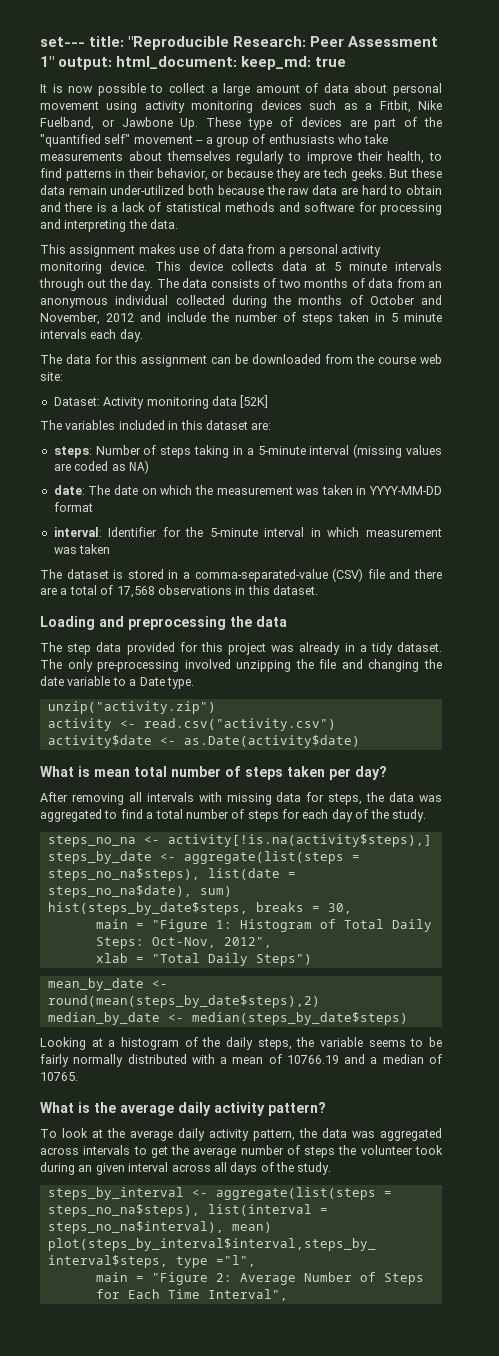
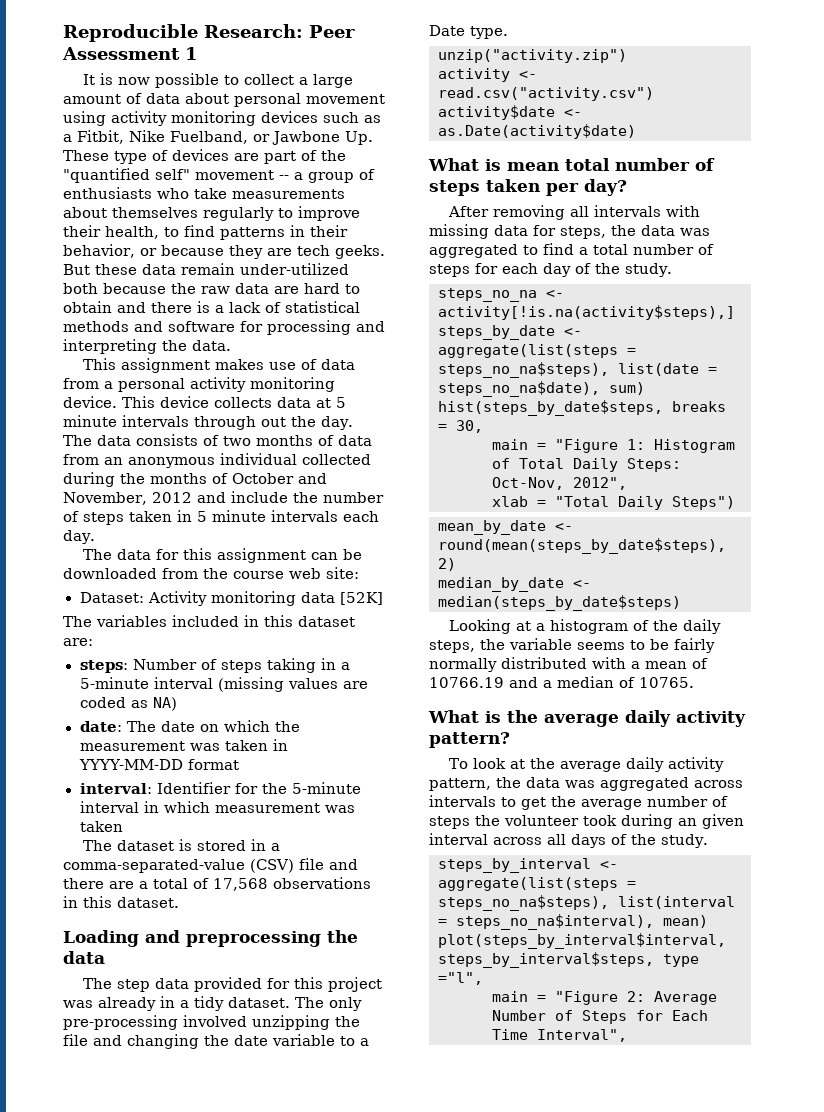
- set--- title: "Reproducible Research: Peer Assessment 1" output: html_document: keep_md: true
+ Reproducible Research: Peer Assessment 1

